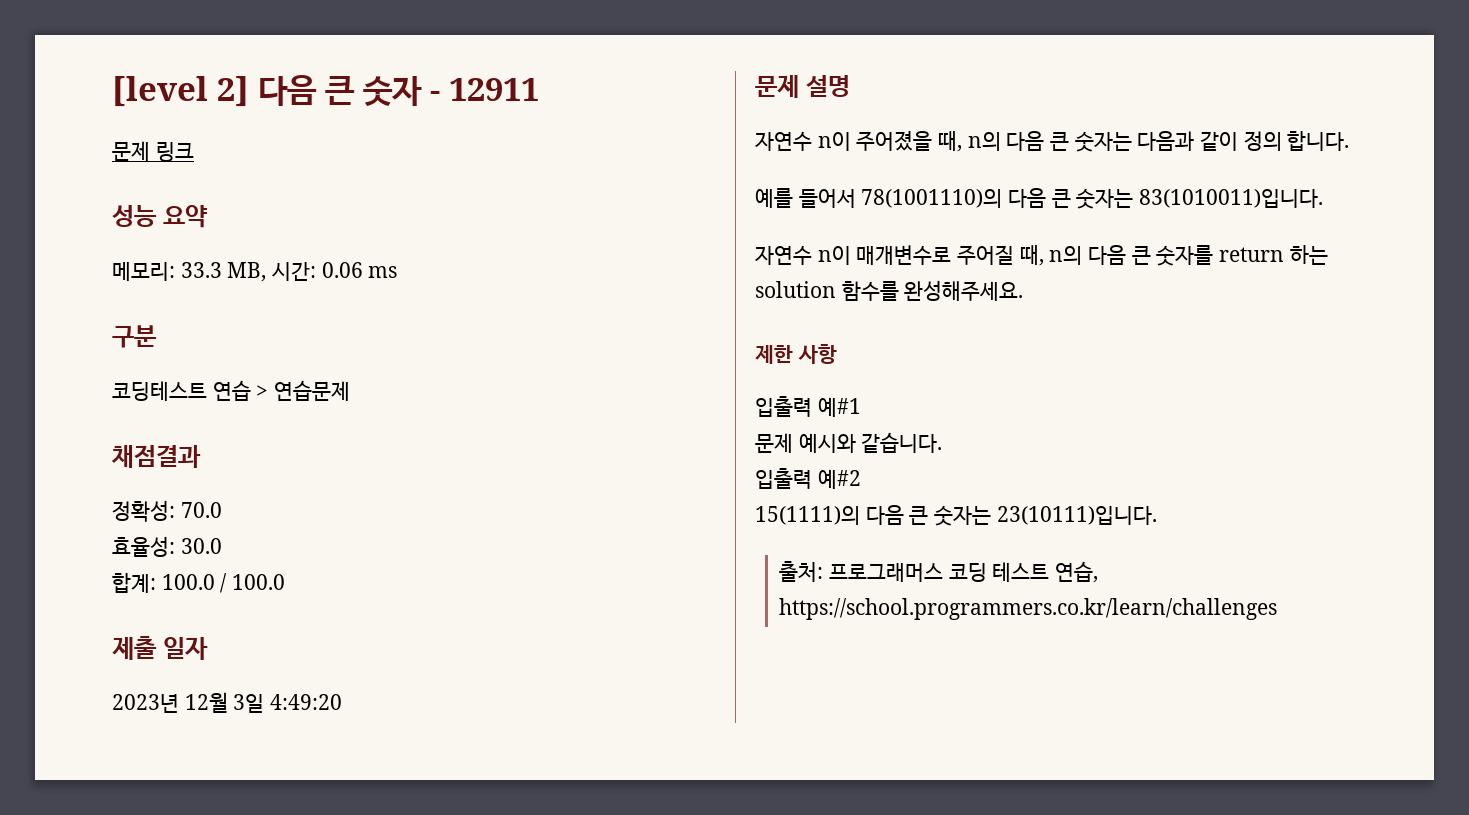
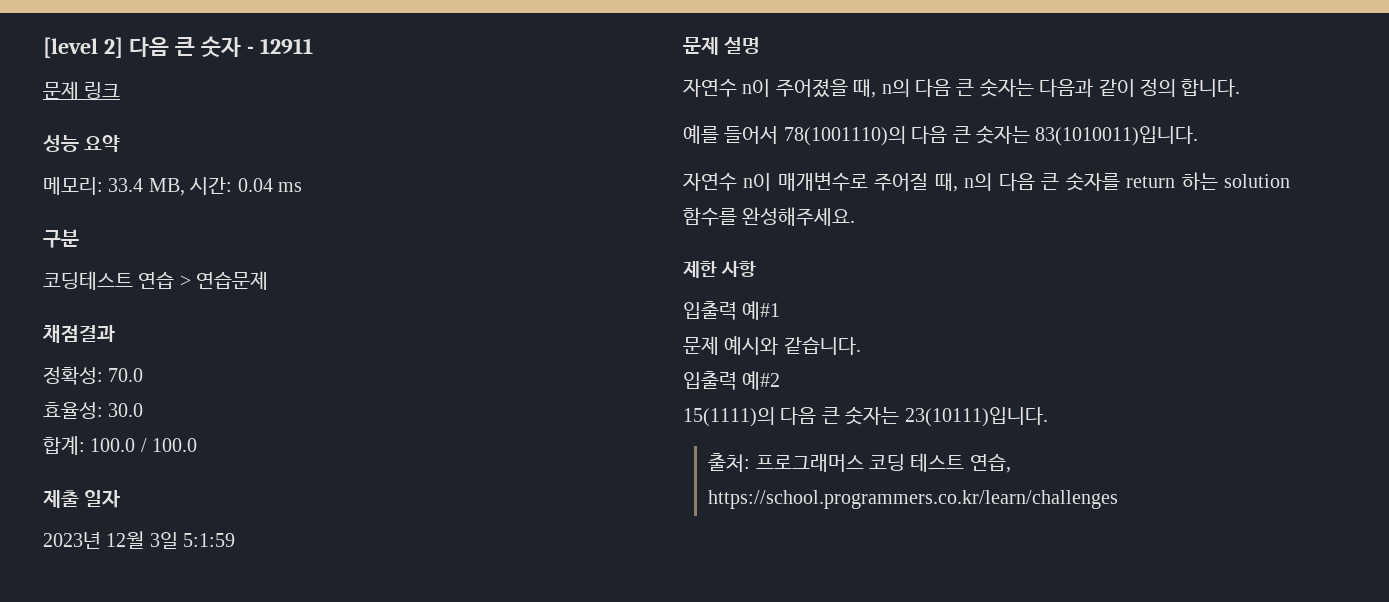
- 메모리: 33.3 MB, 시간: 0.06 ms
+ 메모리: 33.4 MB, 시간: 0.04 ms
- 2023년 12월 3일 4:49:20
+ 2023년 12월 3일 5:1:59

